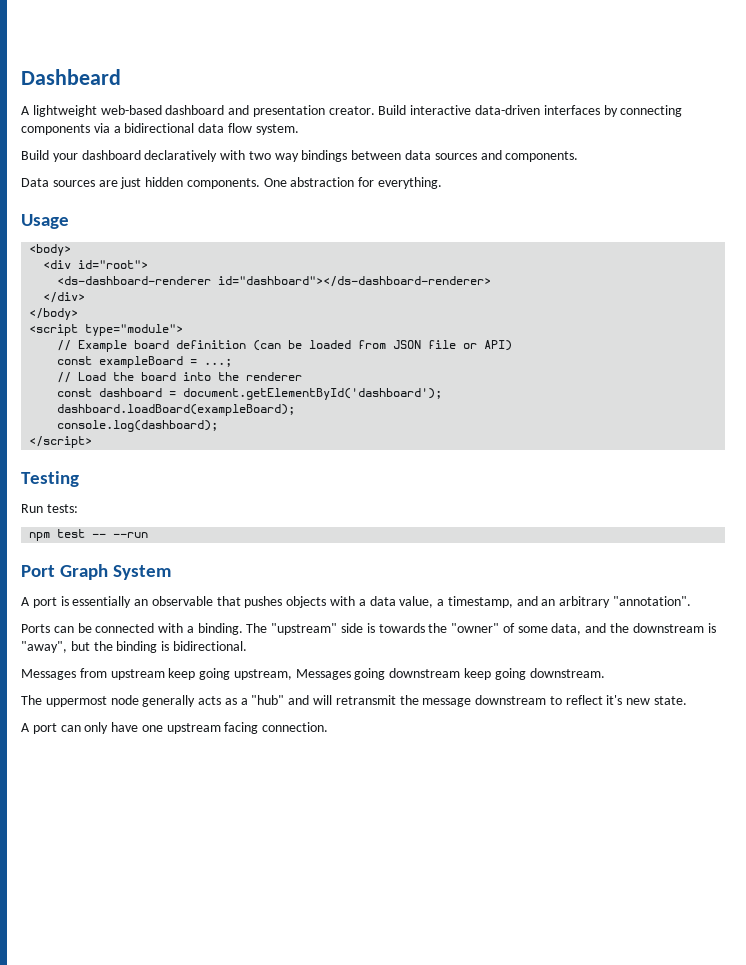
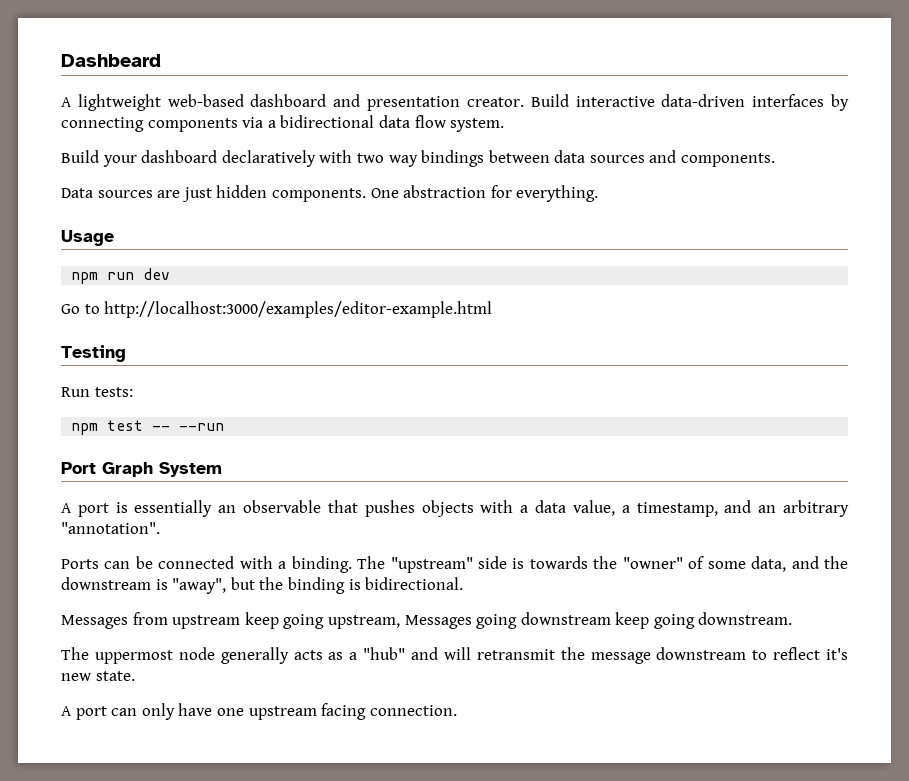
- <body>
- <div id="root">
- <ds-dashboard-renderer id="dashboard"></ds-dashboard-renderer>
- </div>
- </body>
- <script type="module">
- // Example board definition (can be loaded from JSON file or API)
- const exampleBoard = ...;
- // Load the board into the renderer
- const dashboard = document.getElementById('dashboard');
- dashboard.loadBoard(exampleBoard);
- console.log(dashboard);
- </script>
+ npm run dev
+ Go to http://localhost:3000/examples/editor-example.html

